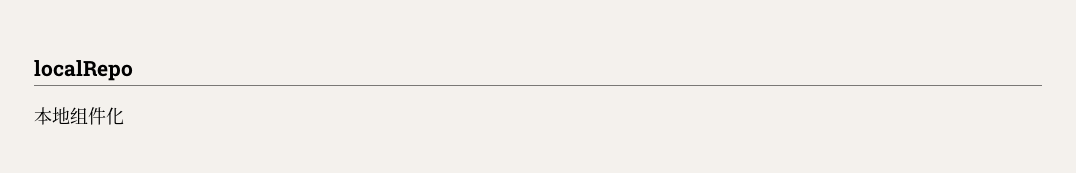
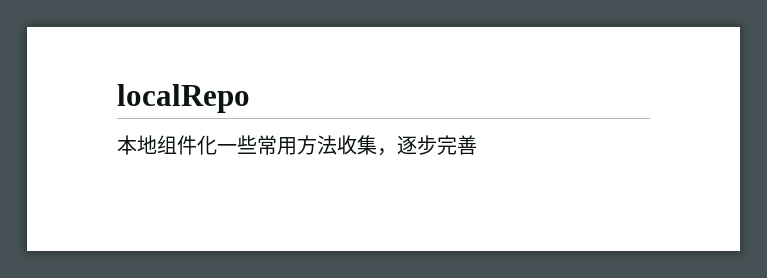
- 本地组件化
+ 本地组件化一些常用方法收集，逐步完善

